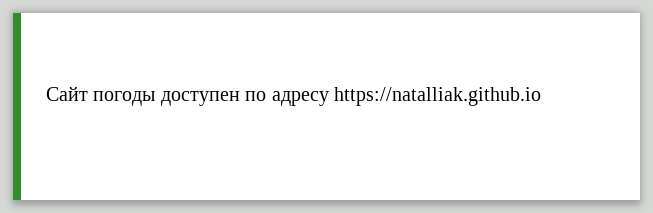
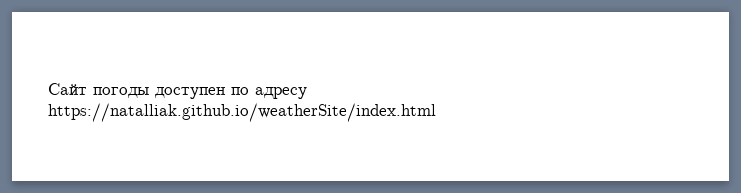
- Сайт погоды доступен по адресу https://natalliak.github.io
+ Сайт погоды доступен по адресу https://natalliak.github.io/weatherSite/index.html

